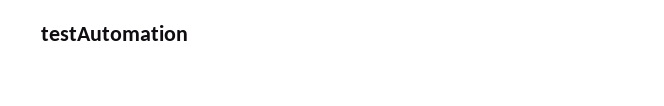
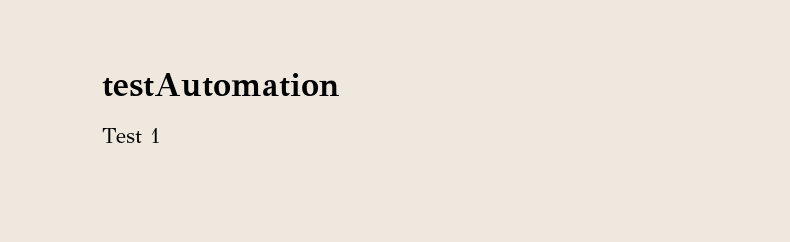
+ Test 1

